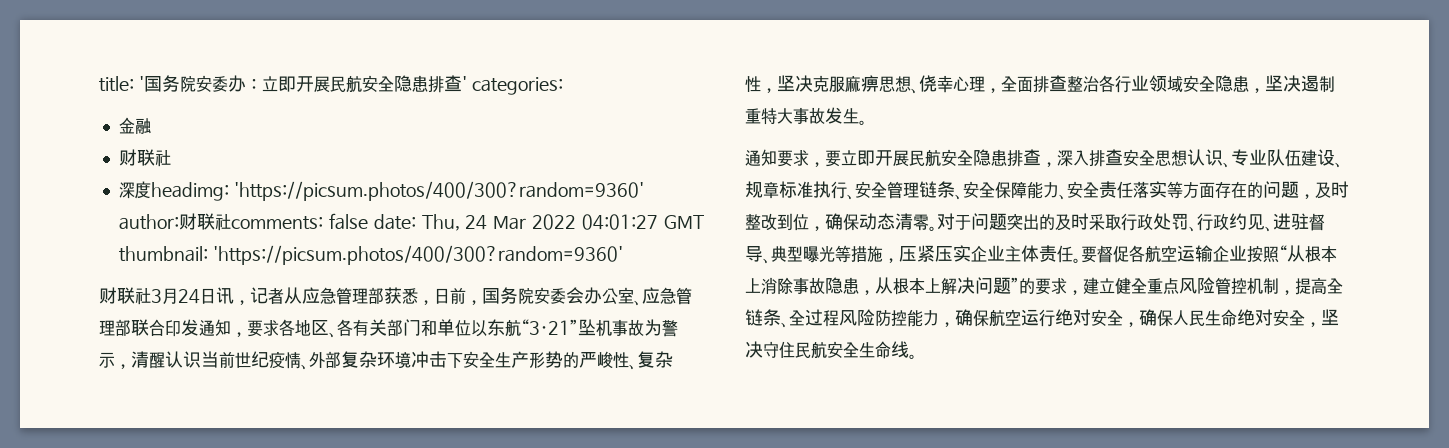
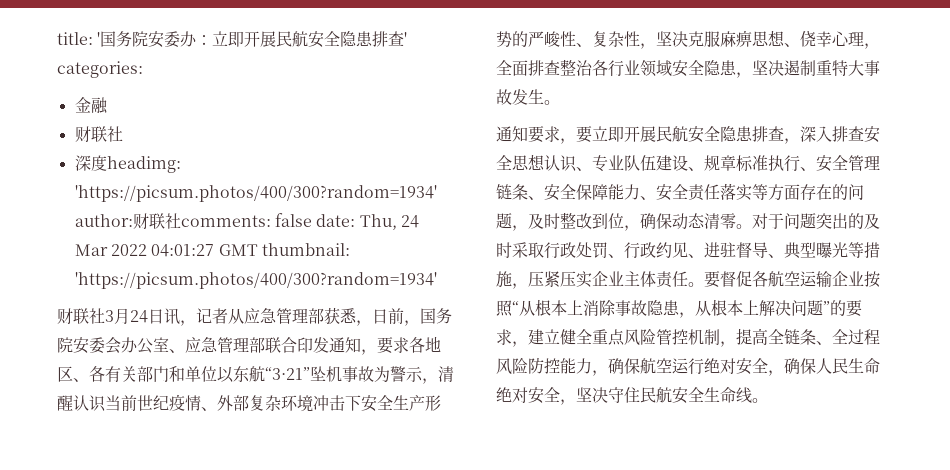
- 深度headimg: 'https://picsum.photos/400/300?random=9360' author:财联社comments: false date: Thu, 24 Mar 2022 04:01:27 GMT thumbnail: 'https://picsum.photos/400/300?random=9360'
+ 深度headimg: 'https://picsum.photos/400/300?random=1934' author:财联社comments: false date: Thu, 24 Mar 2022 04:01:27 GMT thumbnail: 'https://picsum.photos/400/300?random=1934'

